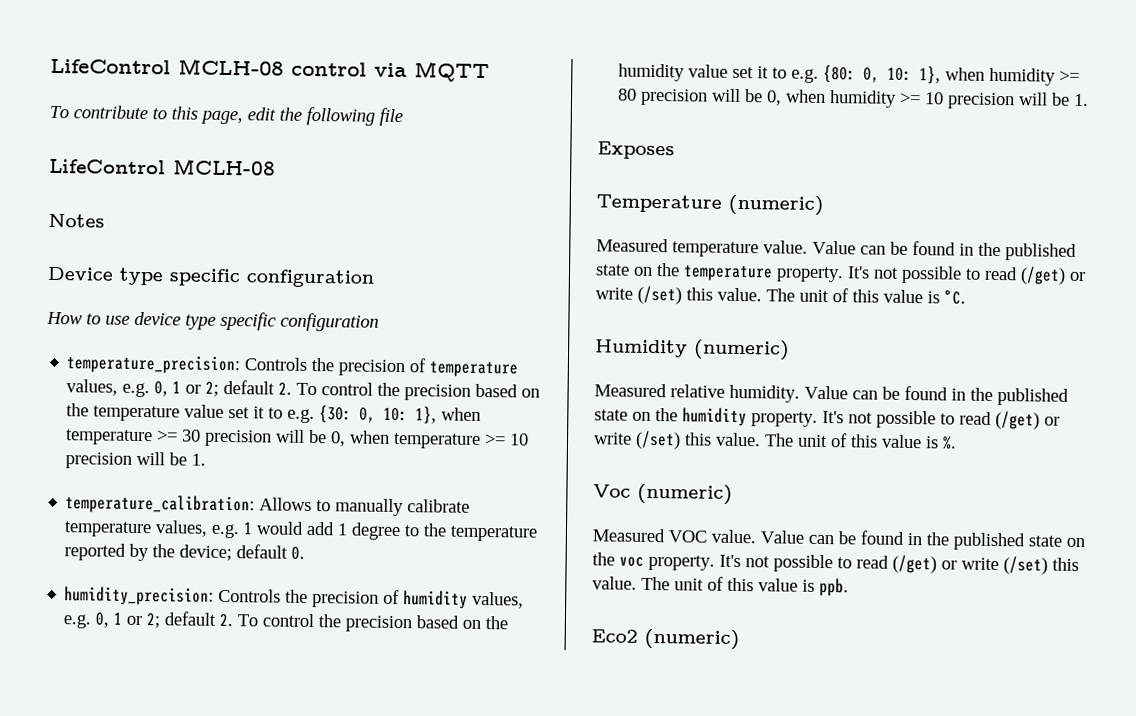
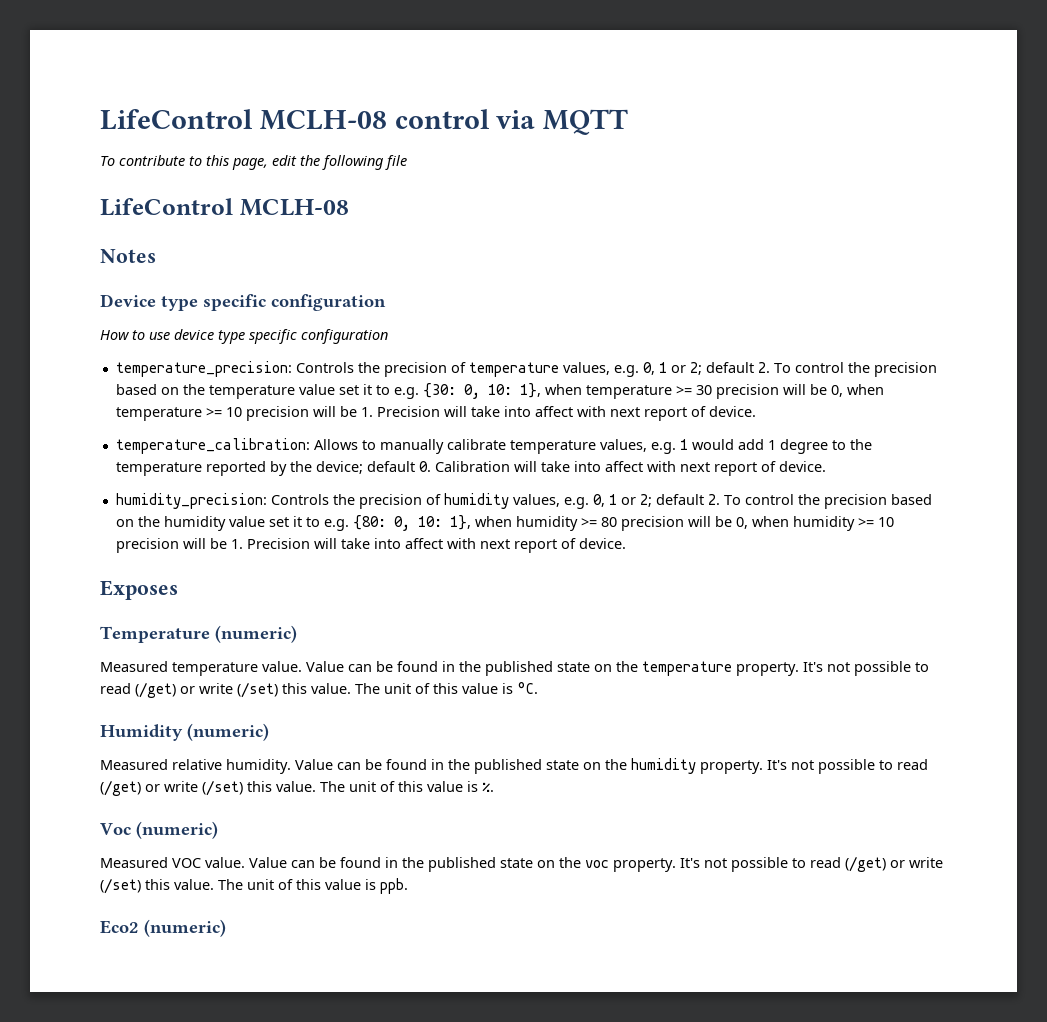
- temperature_precision: Controls the precision of temperature values, e.g. 0, 1 or 2; default 2. To control the precision based on the temperature value set it to e.g. {30: 0, 10: 1}, when temperature >= 30 precision will be 0, when temperature >= 10 precision will be 1.
+ temperature_precision: Controls the precision of temperature values, e.g. 0, 1 or 2; default 2. To control the precision based on the temperature value set it to e.g. {30: 0, 10: 1}, when temperature >= 30 precision will be 0, when temperature >= 10 precision will be 1. Precision will take into affect with next report of device.
- temperature_calibration: Allows to manually calibrate temperature values, e.g. 1 would add 1 degree to the temperature reported by the device; default 0.
+ temperature_calibration: Allows to manually calibrate temperature values, e.g. 1 would add 1 degree to the temperature reported by the device; default 0. Calibration will take into affect with next report of device.
- humidity_precision: Controls the precision of humidity values, e.g. 0, 1 or 2; default 2. To control the precision based on the humidity value set it to e.g. {80: 0, 10: 1}, when humidity >= 80 precision will be 0, when humidity >= 10 precision will be 1.
+ humidity_precision: Controls the precision of humidity values, e.g. 0, 1 or 2; default 2. To control the precision based on the humidity value set it to e.g. {80: 0, 10: 1}, when humidity >= 80 precision will be 0, when humidity >= 10 precision will be 1. Precision will take into affect with next report of device.

